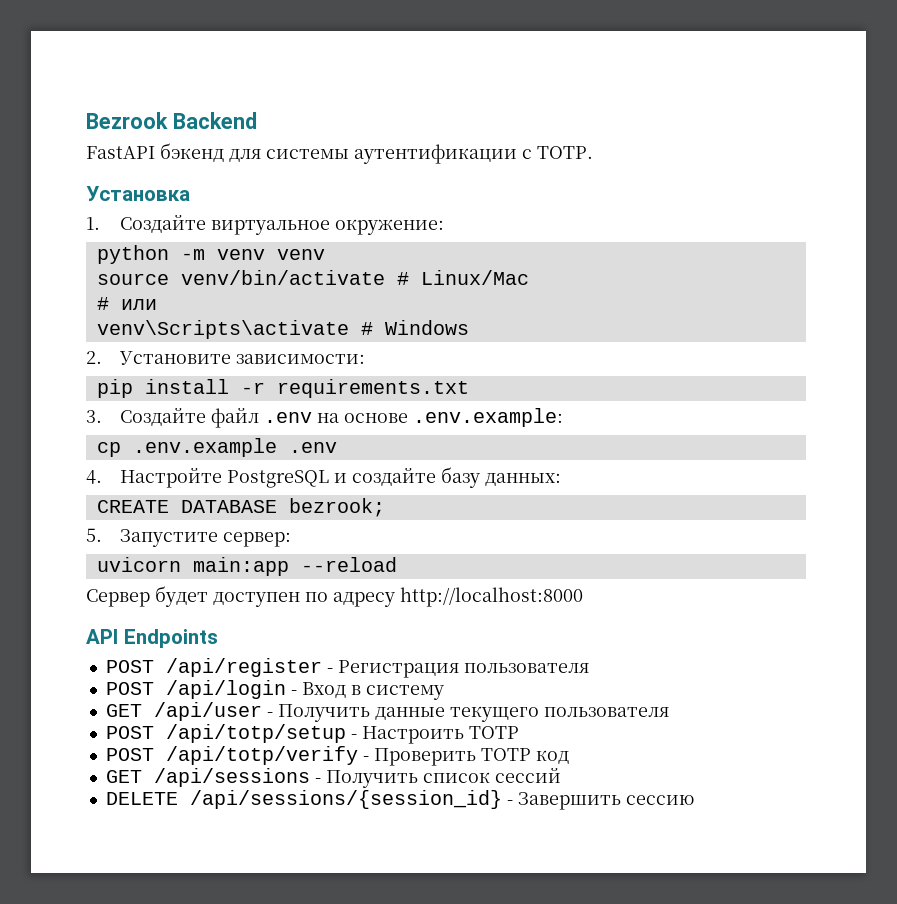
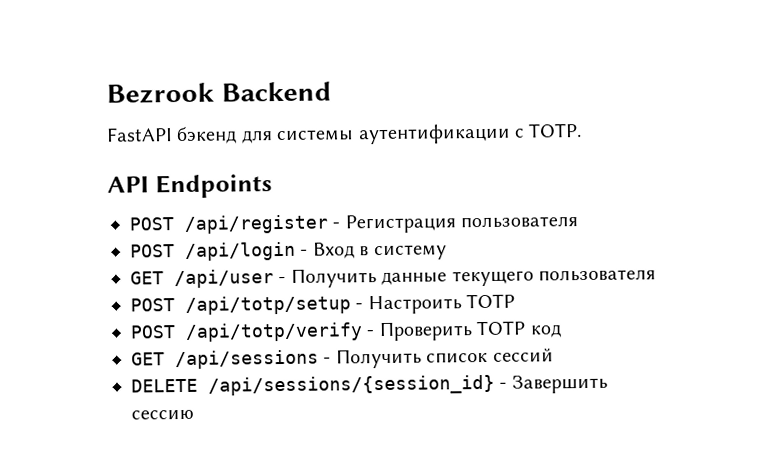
- Установка
- 1. Создайте виртуальное окружение:
- python -m venv venv
- source venv/bin/activate # Linux/Mac
- # или
- venv\Scripts\activate # Windows
- 2. Установите зависимости:
- pip install -r requirements.txt
- 3. Создайте файл .env на основе .env.example:
- cp .env.example .env
- 4. Настройте PostgreSQL и создайте базу данных:
- CREATE DATABASE bezrook;
- 5. Запустите сервер:
- uvicorn main:app --reload
- Сервер будет доступен по адресу http://localhost:8000

